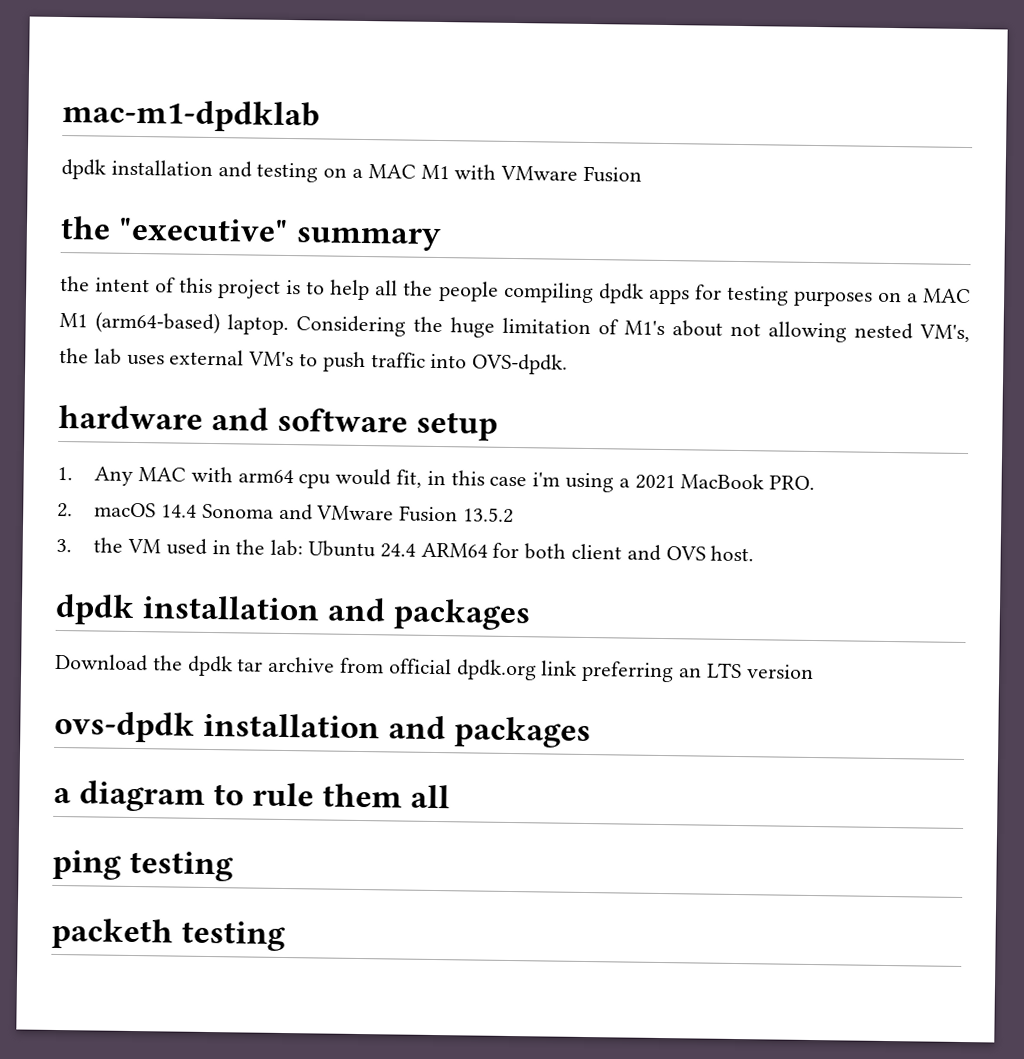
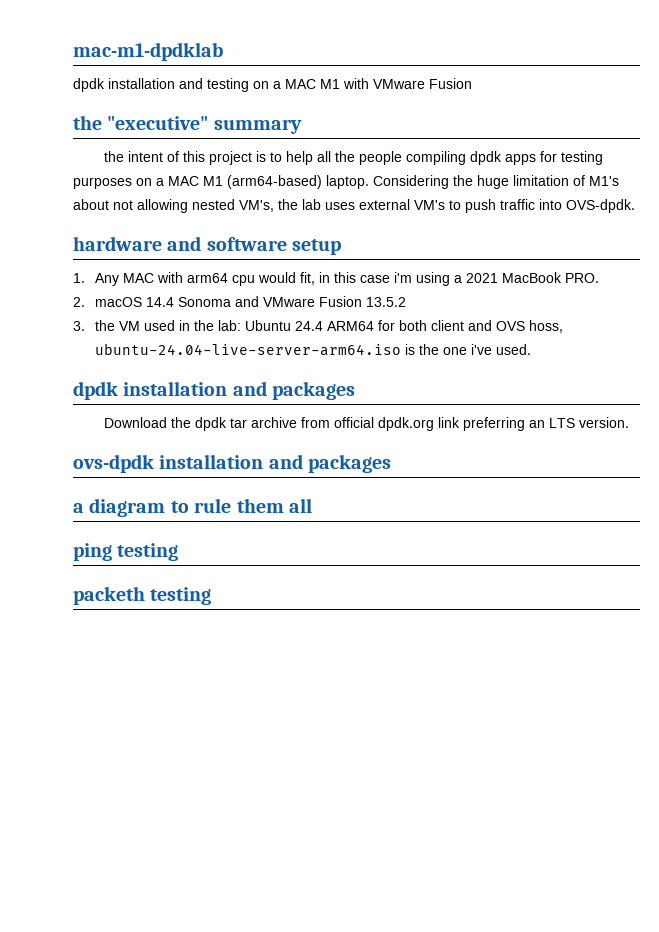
- 3. the VM used in the lab: Ubuntu 24.4 ARM64 for both client and OVS host.
+ 3. the VM used in the lab: Ubuntu 24.4 ARM64 for both client and OVS hoss, ubuntu-24.04-live-server-arm64.iso is the one i've used.
- Download the dpdk tar archive from official dpdk.org link preferring an LTS version
+ Download the dpdk tar archive from official dpdk.org link preferring an LTS version.

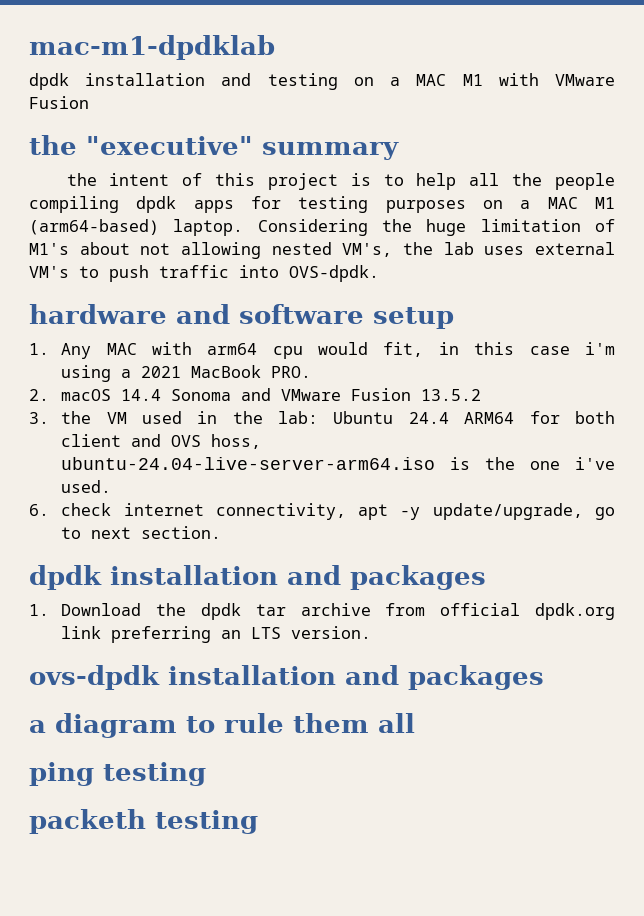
+ 6. check internet connectivity, apt -y update/upgrade, go to next section.
- Download the dpdk tar archive from official dpdk.org link preferring an LTS version.
+ 1. Download the dpdk tar archive from official dpdk.org link preferring an LTS version.

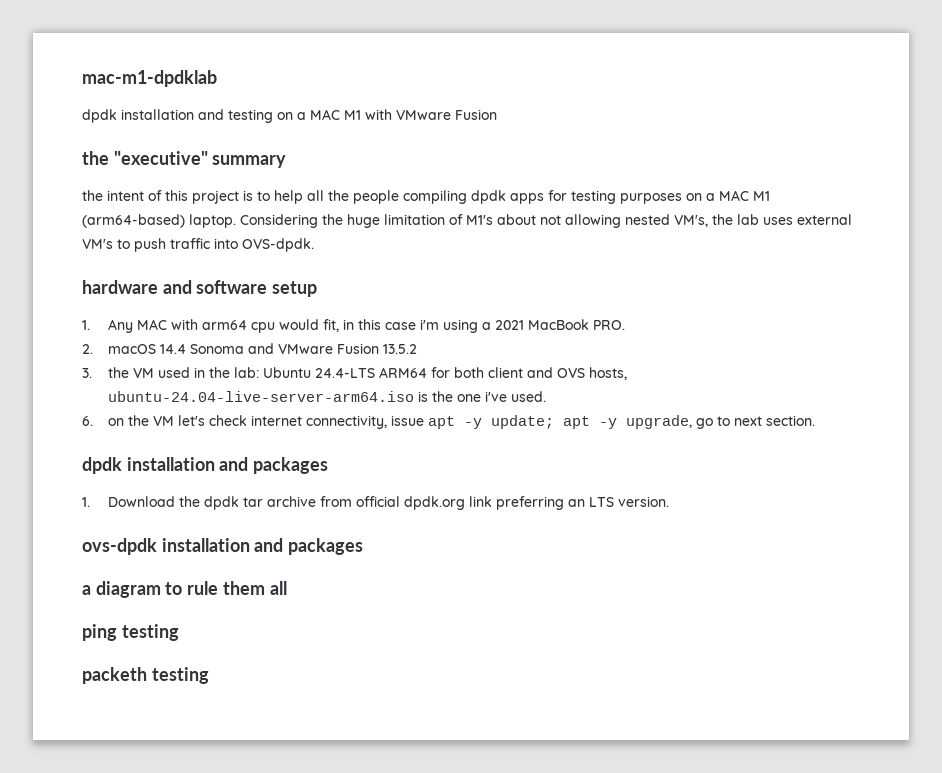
- 3. the VM used in the lab: Ubuntu 24.4 ARM64 for both client and OVS hoss, ubuntu-24.04-live-server-arm64.iso is the one i've used.
+ 3. the VM used in the lab: Ubuntu 24.4-LTS ARM64 for both client and OVS hosts, ubuntu-24.04-live-server-arm64.iso is the one i've used.
- 6. check internet connectivity, apt -y update/upgrade, go to next section.
+ 6. on the VM let's check internet connectivity, issue apt -y update; apt -y upgrade, go to next section.

